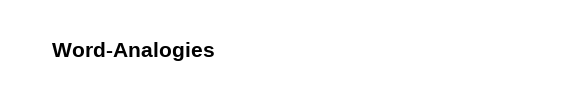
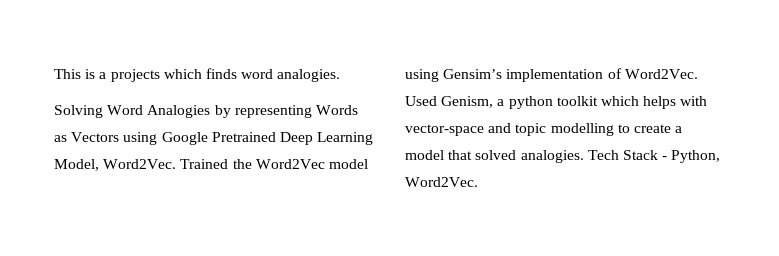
- Word-Analogies
+ This is a projects which finds word analogies.
+ Solving Word Analogies by representing Words as Vectors using Google Pretrained Deep Learning Model, Word2Vec. Trained the Word2Vec model using Gensim’s implementation of Word2Vec. Used Genism, a python toolkit which helps with vector-space and topic modelling to create a model that solved analogies. Tech Stack - Python, Word2Vec.

